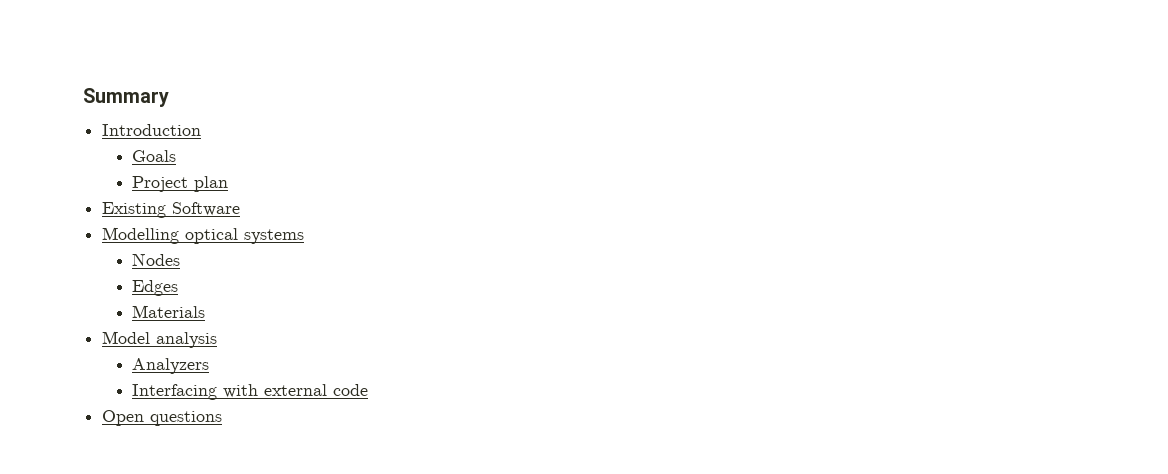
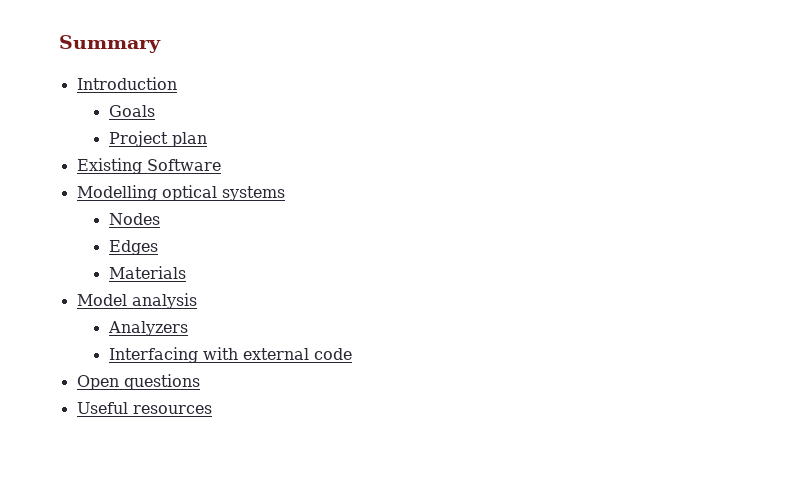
+ Useful resources

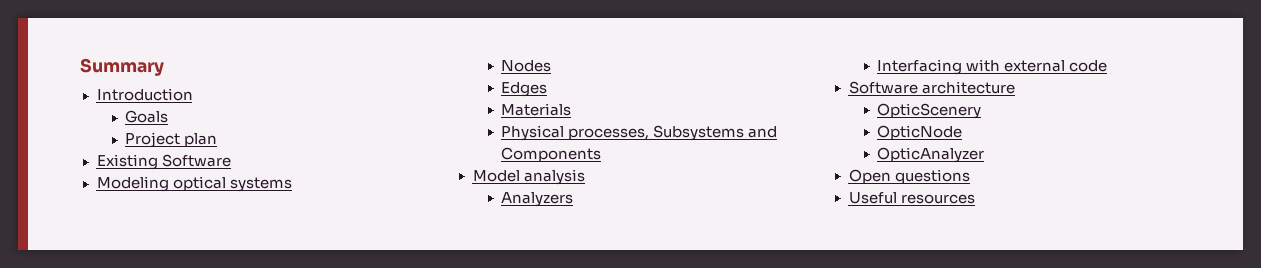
- Modelling optical systems
+ Modeling optical systems
+ Physical processes, Subsystems and Components
+ Software architecture
+ OpticScenery
+ OpticNode
+ OpticAnalyzer

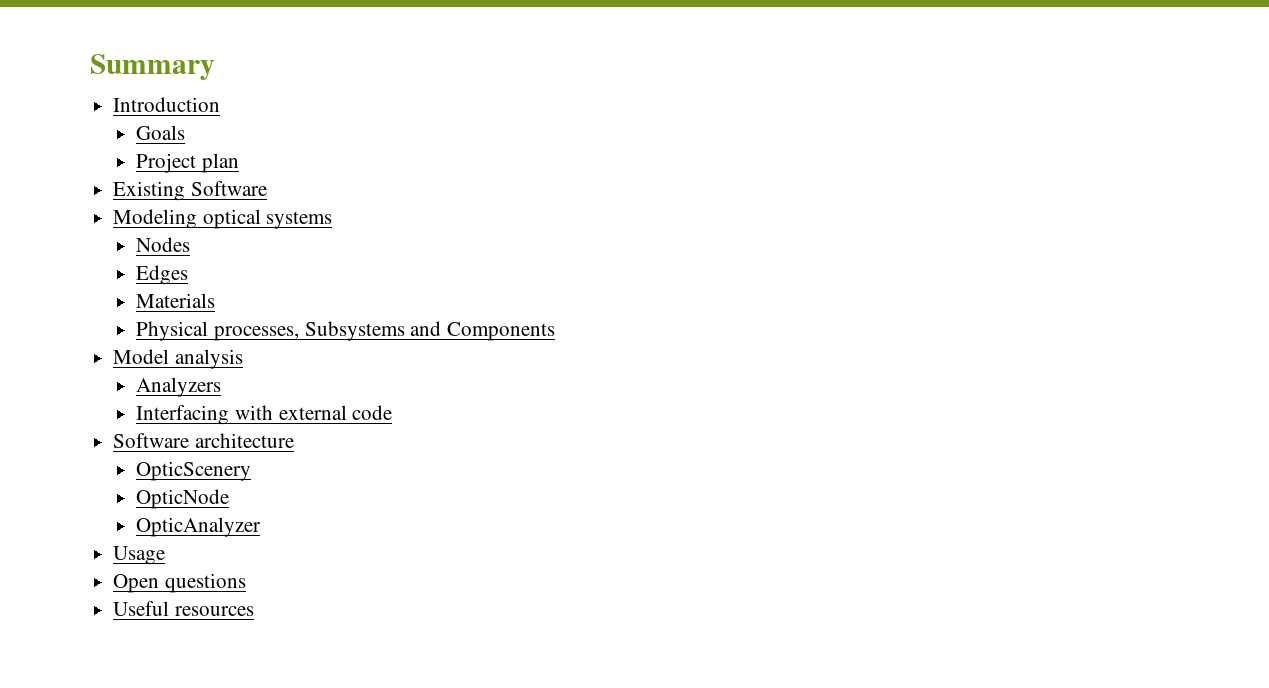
+ Usage

